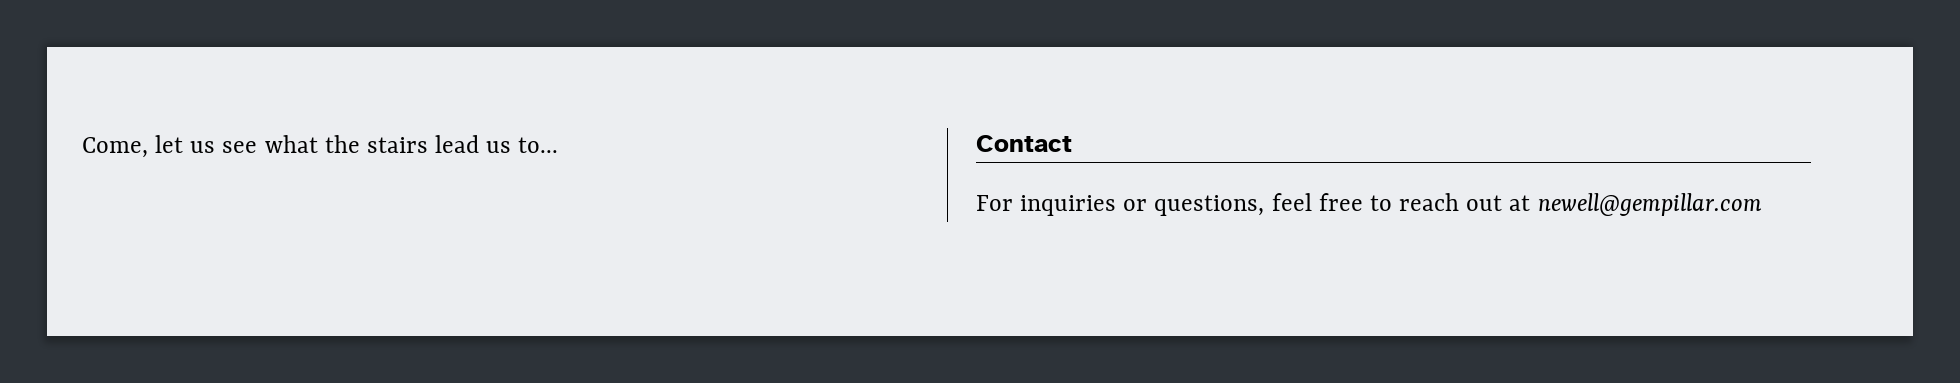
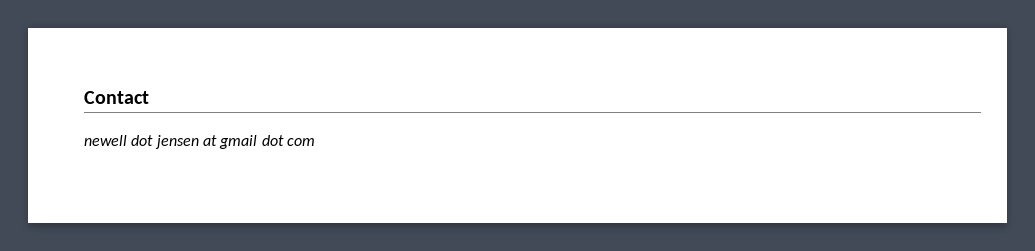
- Come, let us see what the stairs lead us to...
  Contact
- For inquiries or questions, feel free to reach out at newell@gempillar.com
+ newell dot jensen at gmail dot com

